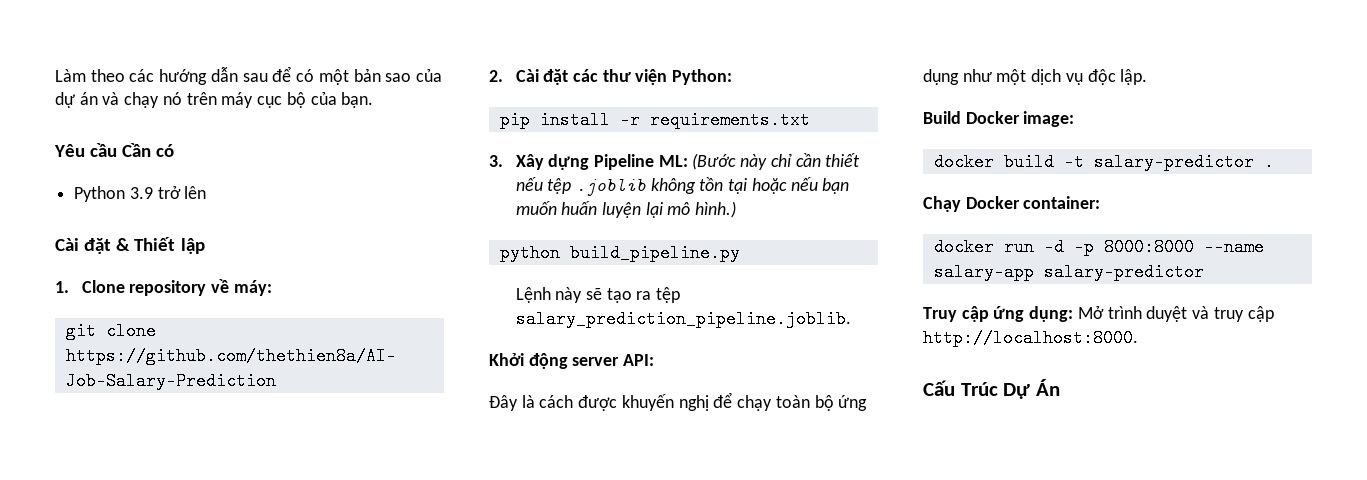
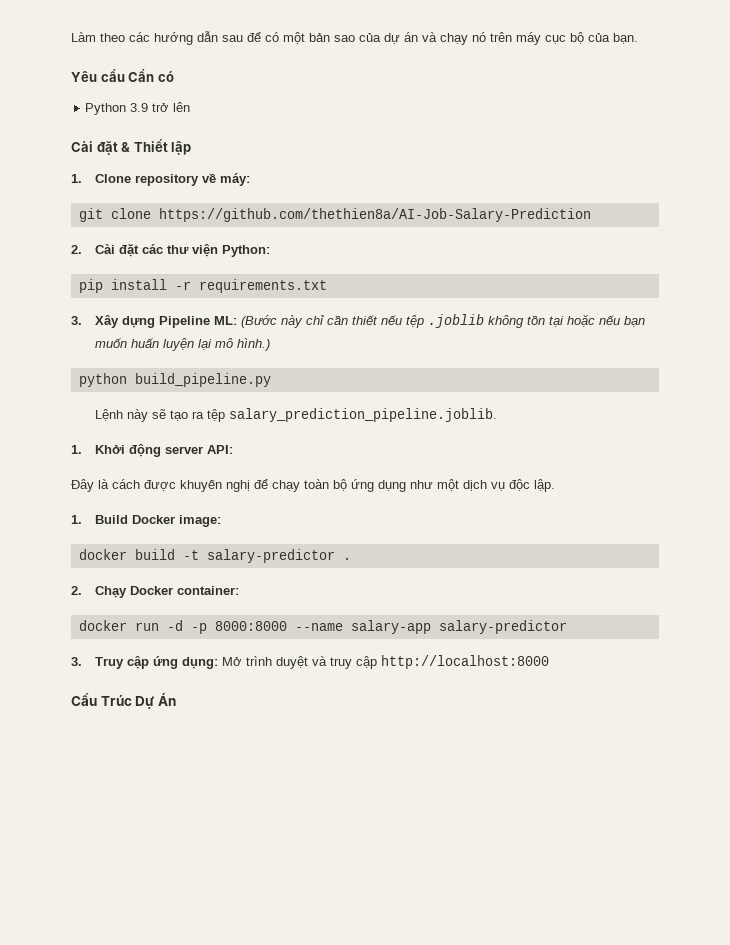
- Khởi động server API:
+ 1. Khởi động server API:
- Build Docker image:
+ 1. Build Docker image:
- Chạy Docker container:
+ 2. Chạy Docker container:
- Truy cập ứng dụng: Mở trình duyệt và truy cập http://localhost:8000.
+ 3. Truy cập ứng dụng: Mở trình duyệt và truy cập http://localhost:8000

